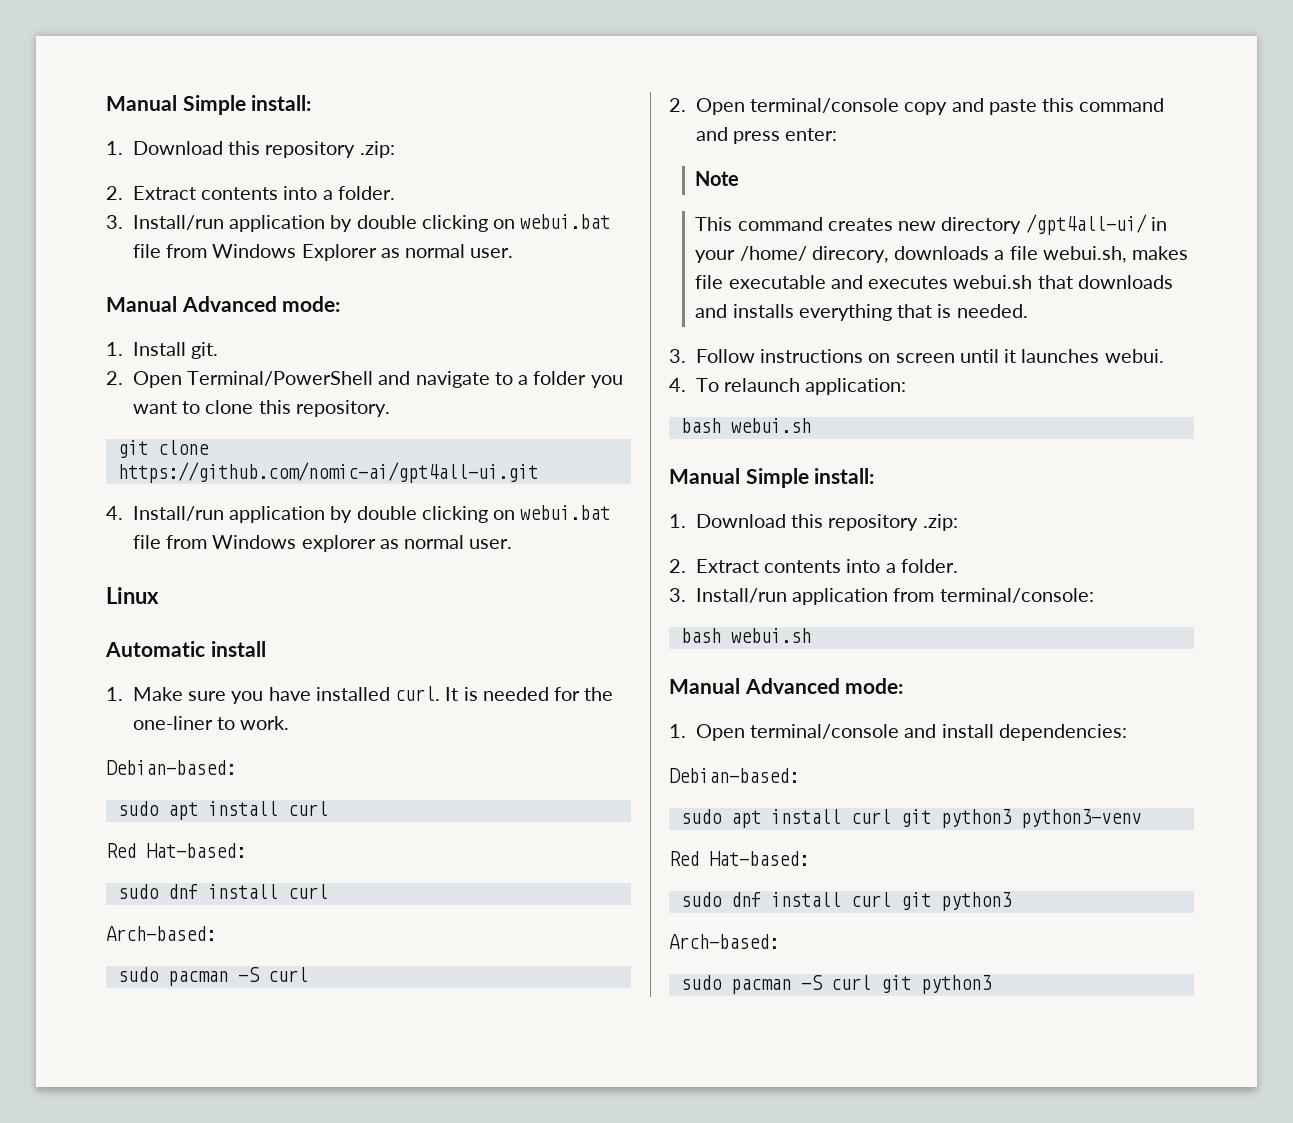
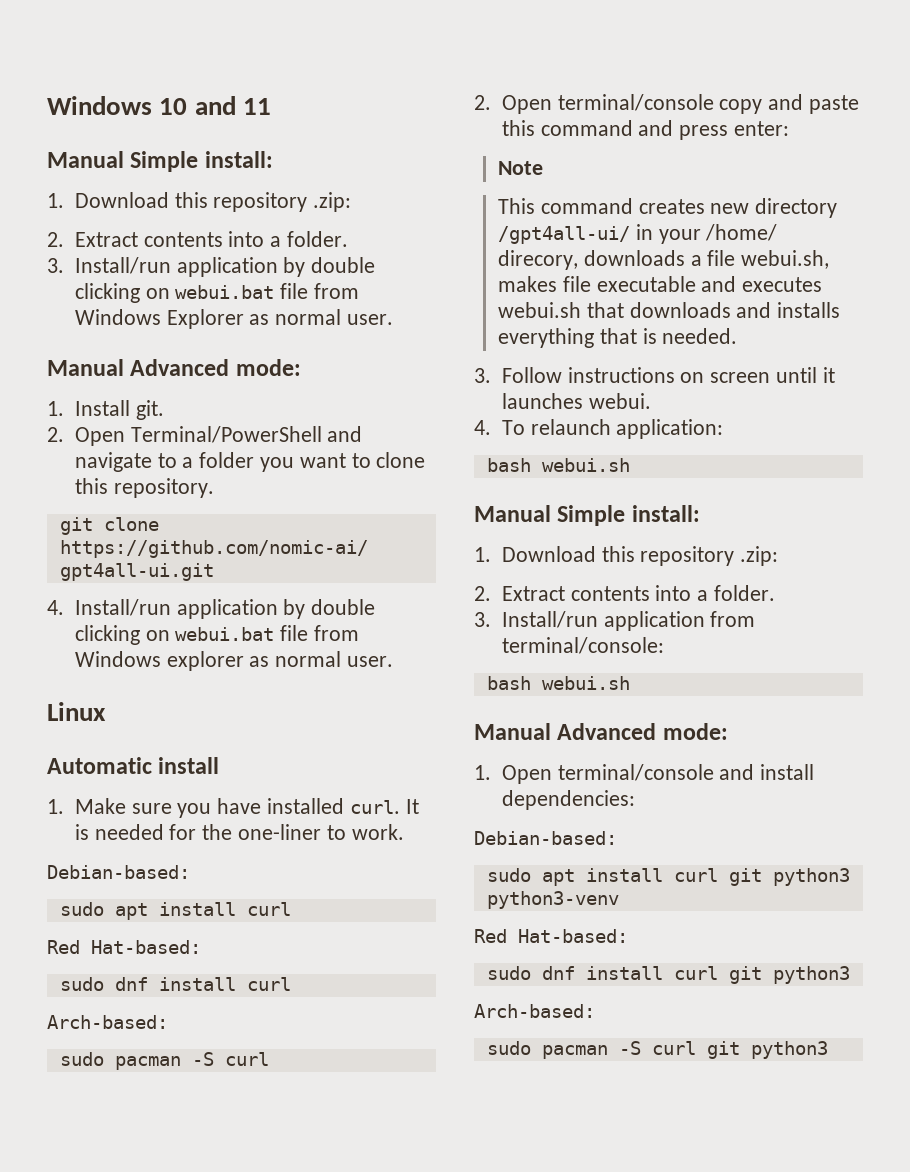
+ Windows 10 and 11

